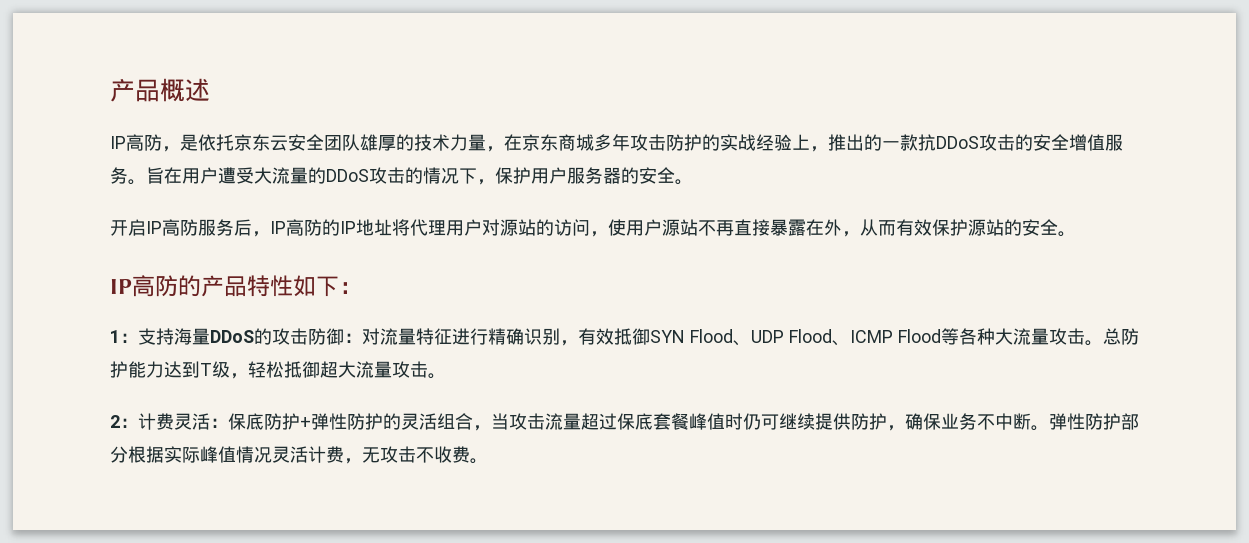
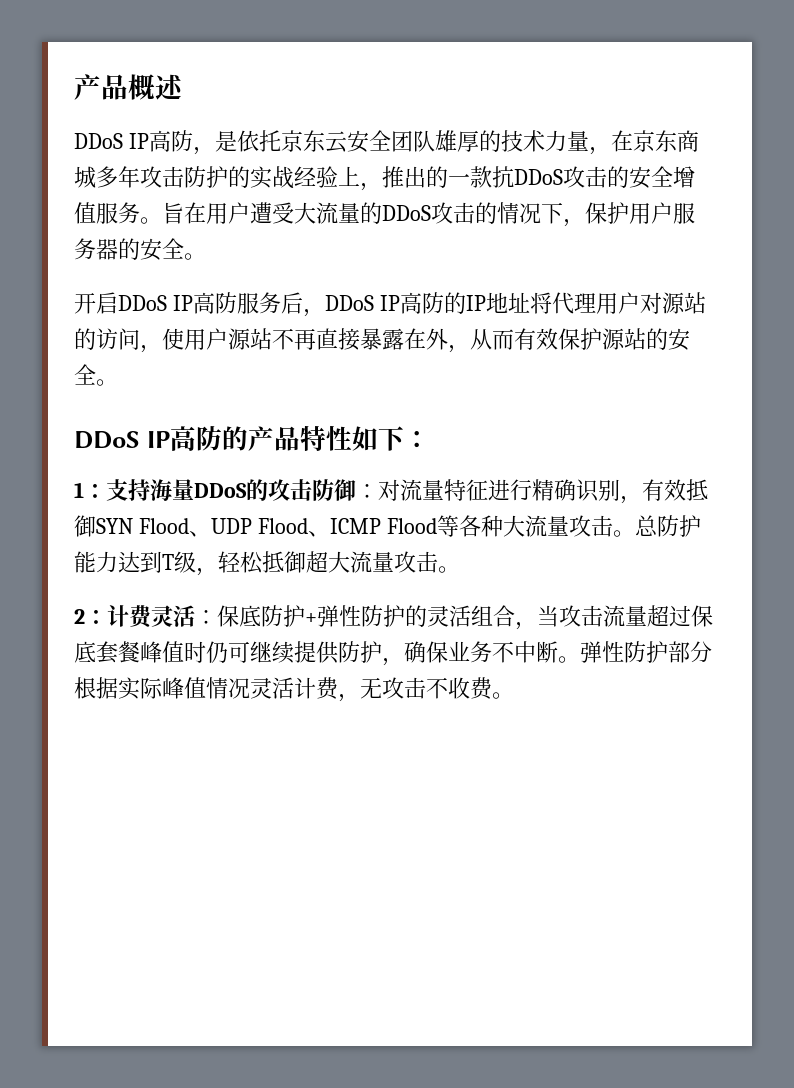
- IP高防，是依托京东云安全团队雄厚的技术力量，在京东商城多年攻击防护的实战经验上，推出的一款抗DDoS攻击的安全增值服务。
+ DDoS IP高防，是依托京东云安全团队雄厚的技术力量，在京东商城多年攻击防护的实战经验上，推出的一款抗DDoS攻击的安全增值服务。
- 开启IP高防服务后，IP高防的IP地址将代理用户对源站的访问，使用户源站不再直接暴露在外，从而有效保护源站的安全。
+ 开启DDoS IP高防服务后，DDoS IP高防的IP地址将代理用户对源站的访问，使用户源站不再直接暴露在外，从而有效保护源站的安全。
- IP高防的产品特性如下：
+ DDoS IP高防的产品特性如下：

